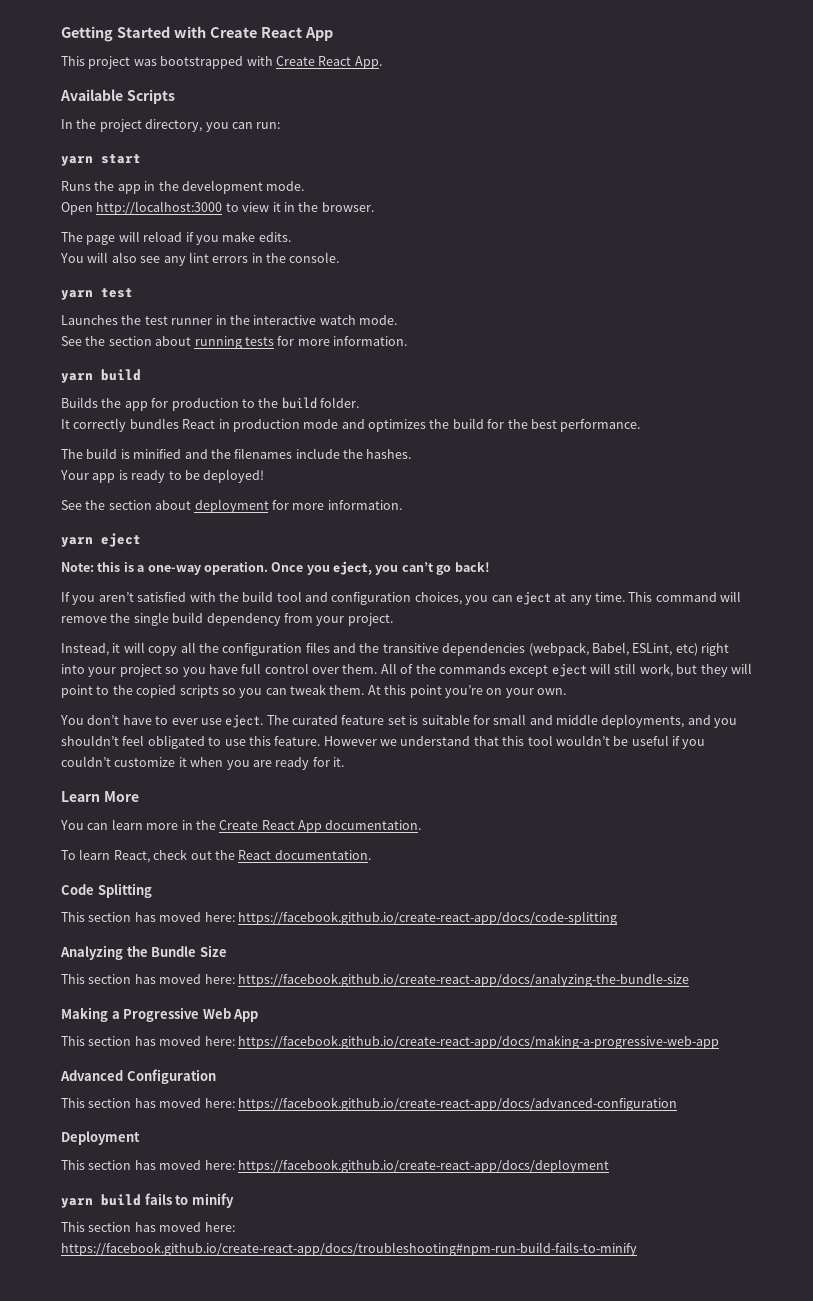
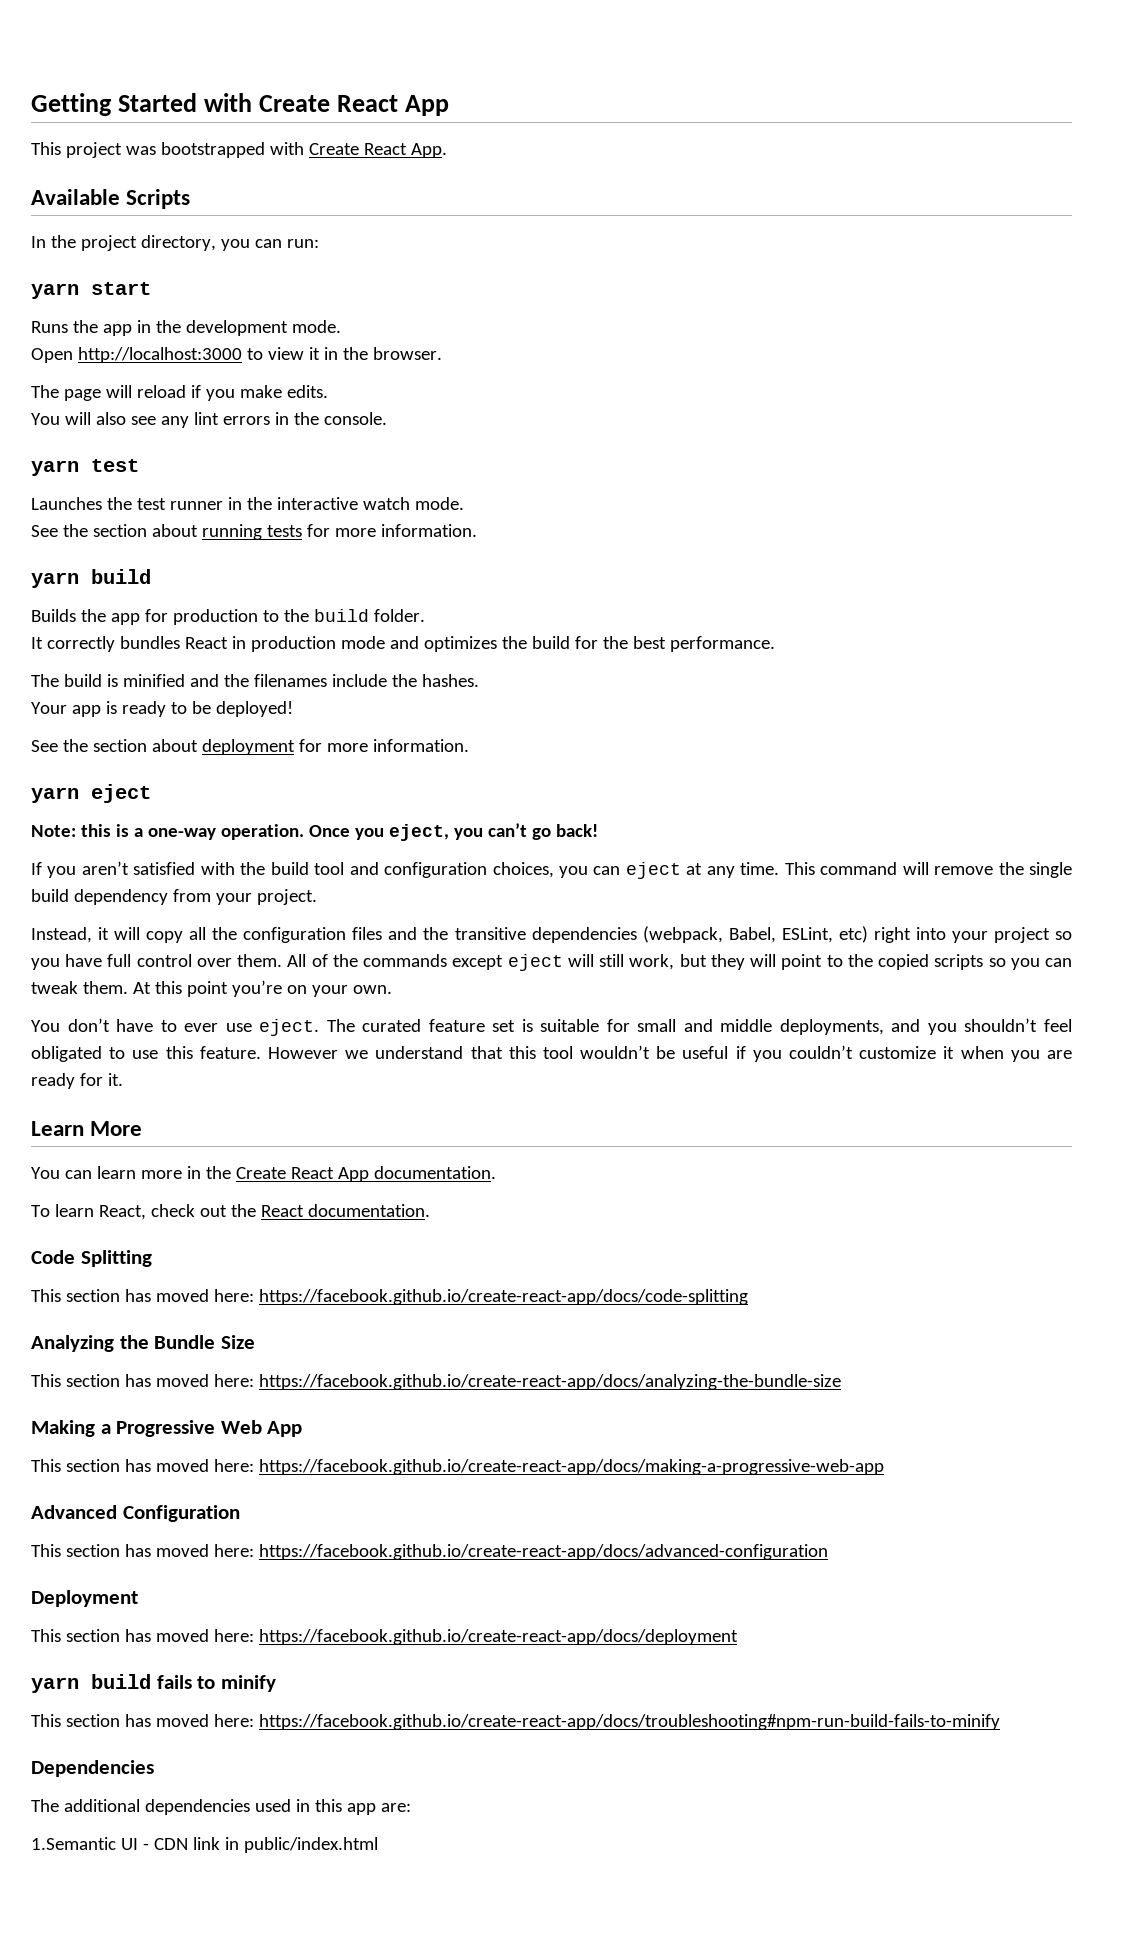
+ Dependencies
+ The additional dependencies used in this app are:
+ 1.Semantic UI - CDN link in public/index.html

